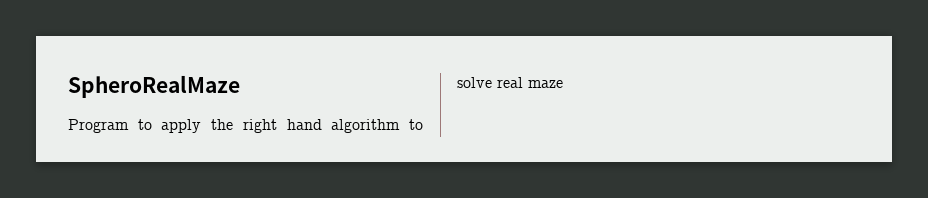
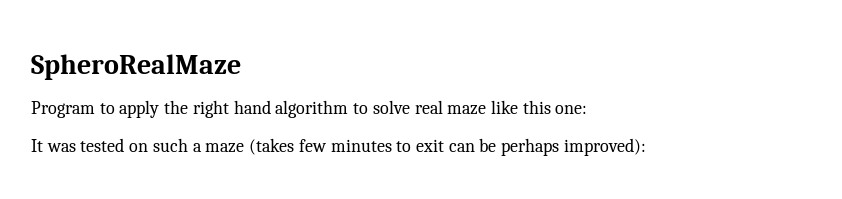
- Program to apply the right hand algorithm to solve real maze
+ Program to apply the right hand algorithm to solve real maze like this one:
+ It was tested on such a maze (takes few minutes to exit can be perhaps improved):

